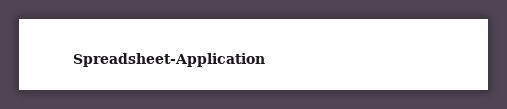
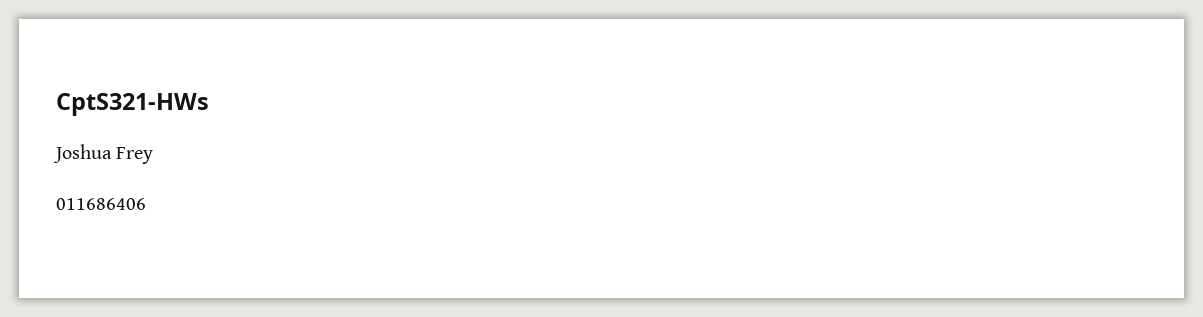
- Spreadsheet-Application
+ CptS321-HWs
+ Joshua Frey
+ 011686406

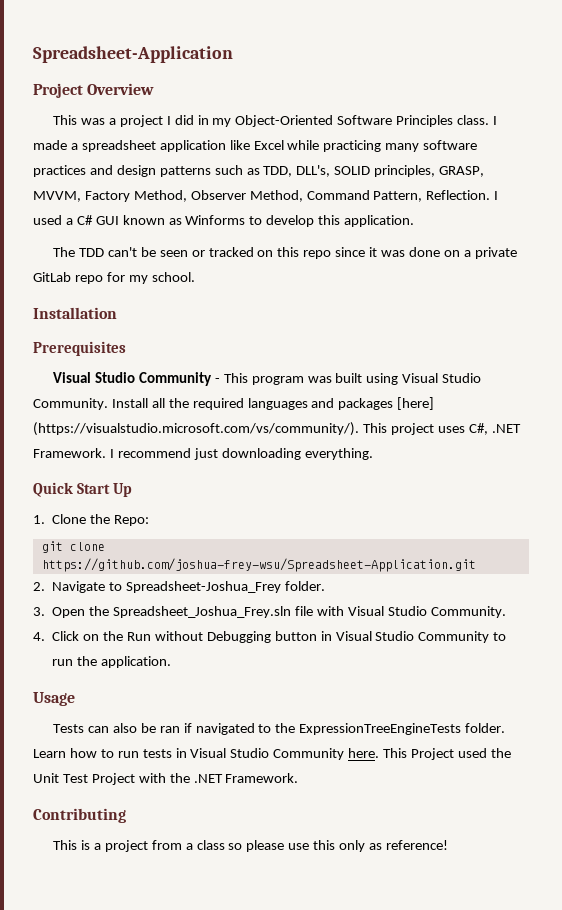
- CptS321-HWs
- Joshua Frey
- 011686406
+ Spreadsheet-Application
+ Project Overview
+ This was a project I did in my Object-Oriented Software Principles class. I made a spreadsheet application like Excel while practicing many software practices and design patterns such as TDD, DLL's, SOLID principles, GRASP, MVVM, Factory Method, Observer Method, Command Pattern, Reflection. I used a C# GUI known as Winforms to develop this application.
+ The TDD can't be seen or tracked on this repo since it was done on a private GitLab repo for my school.
+ Installation
+ Prerequisites
+ Visual Studio Community - This program was built using Visual Studio Community. Install all the required languages and packages [here] (https://visualstudio.microsoft.com/vs/community/). This project uses C#, .NET Framework. I recommend just downloading everything.
+ Quick Start Up
+ 1. Clone the Repo:
+ git clone https://github.com/joshua-frey-wsu/Spreadsheet-Application.git
+ 2. Navigate to Spreadsheet-Joshua_Frey folder.
+ 3. Open the Spreadsheet_Joshua_Frey.sln file with Visual Studio Community.
+ 4. Click on the Run without Debugging button in Visual Studio Community to run the application.
+ Usage
+ Tests can also be ran if navigated to the ExpressionTreeEngineTests folder. Learn how to run tests in Visual Studio Community here. This Project used the Unit Test Project with the .NET Framework.
+ Contributing
+ This is a project from a class so please use this only as reference!

